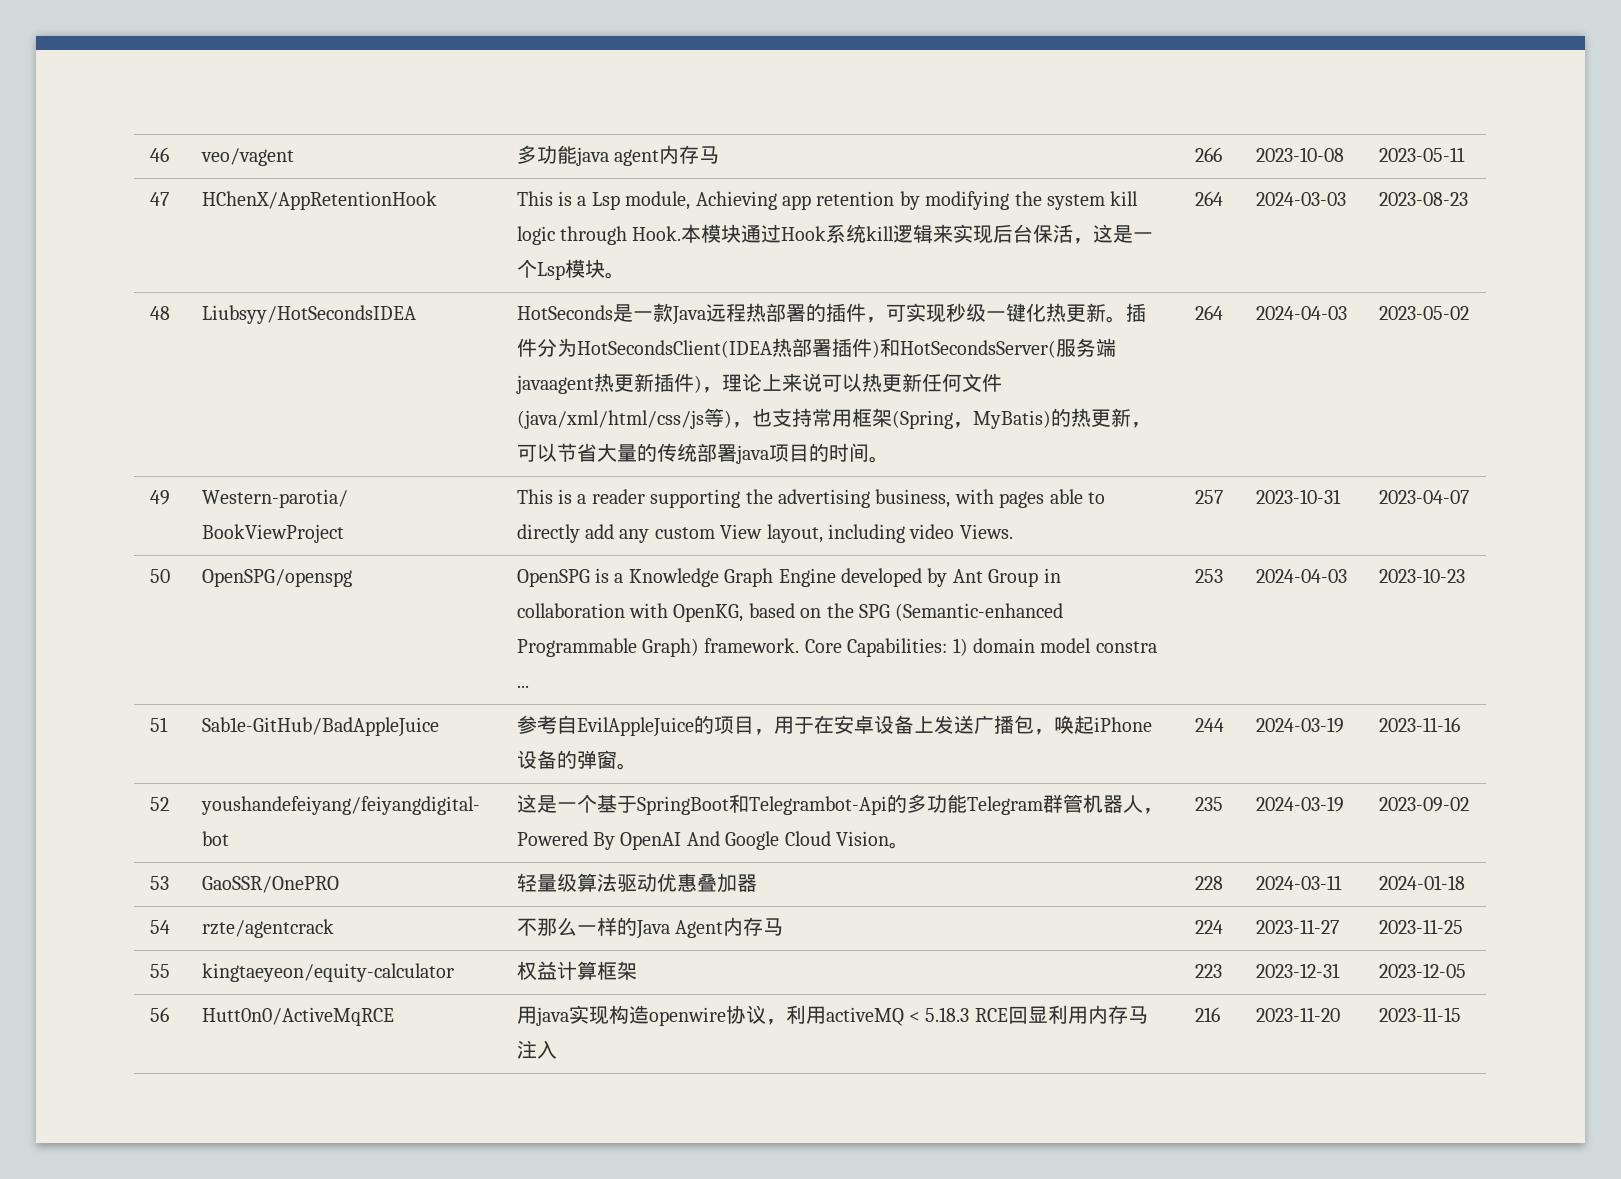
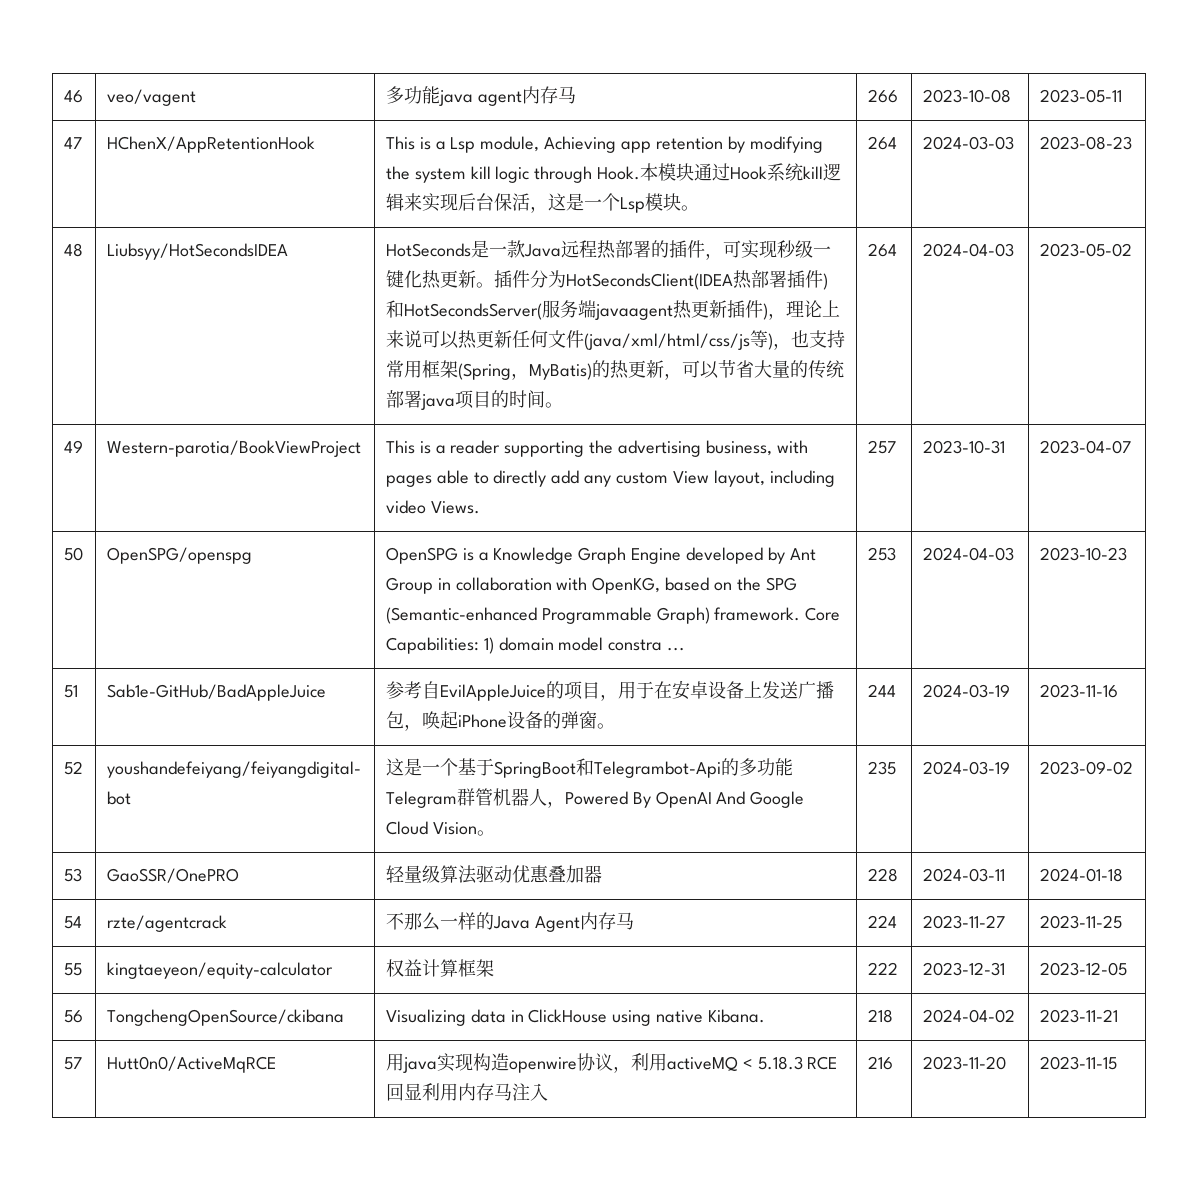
- 55 | kingtaeyeon/equity-calculator | 权益计算框架 | 223 | 2023-12-31 | 2023-12-05
+ 55 | kingtaeyeon/equity-calculator | 权益计算框架 | 222 | 2023-12-31 | 2023-12-05
- 56 | Hutt0n0/ActiveMqRCE | 用java实现构造openwire协议，利用activeMQ < 5.18.3 RCE回显利用内存马注入 | 216 | 2023-11-20 | 2023-11-15
+ 56 | TongchengOpenSource/ckibana | Visualizing data in ClickHouse using native Kibana. | 218 | 2024-04-02 | 2023-11-21
+ 57 | Hutt0n0/ActiveMqRCE | 用java实现构造openwire协议，利用activeMQ < 5.18.3 RCE回显利用内存马注入 | 216 | 2023-11-20 | 2023-11-15

